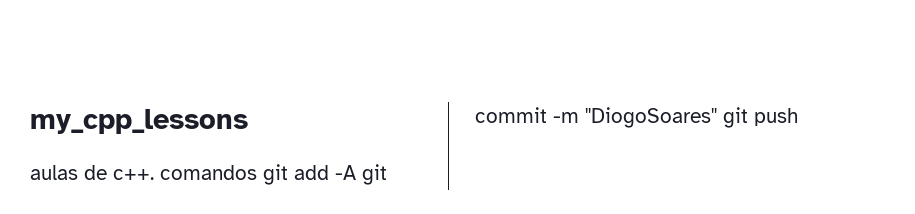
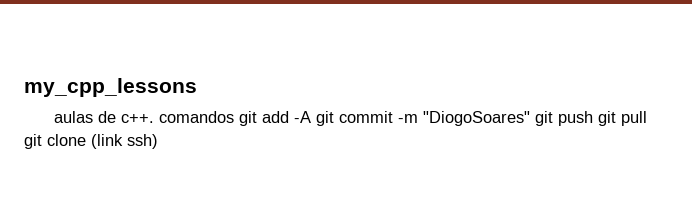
- aulas de c++. comandos git add -A git commit -m "DiogoSoares" git push
+ aulas de c++. comandos git add -A git commit -m "DiogoSoares" git push git pull git clone (link ssh)

